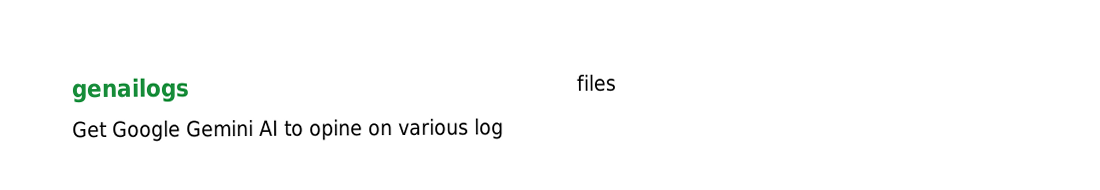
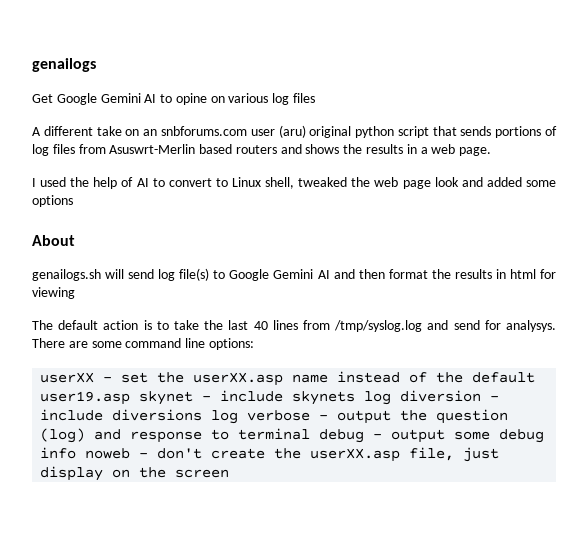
+ A different take on an snbforums.com user (aru) original python script that sends portions of log files from Asuswrt-Merlin based routers and shows the results in a web page.
+ I used the help of AI to convert to Linux shell, tweaked the web page look and added some options
+ About
+ genailogs.sh will send log file(s) to Google Gemini AI and then format the results in html for viewing
+ The default action is to take the last 40 lines from /tmp/syslog.log and send for analysys. There are some command line options:
+ userXX - set the userXX.asp name instead of the default user19.asp skynet - include skynets log diversion - include diversions log verbose - output the question (log) and response to terminal debug - output some debug info noweb - don't create the userXX.asp file, just display on the screen

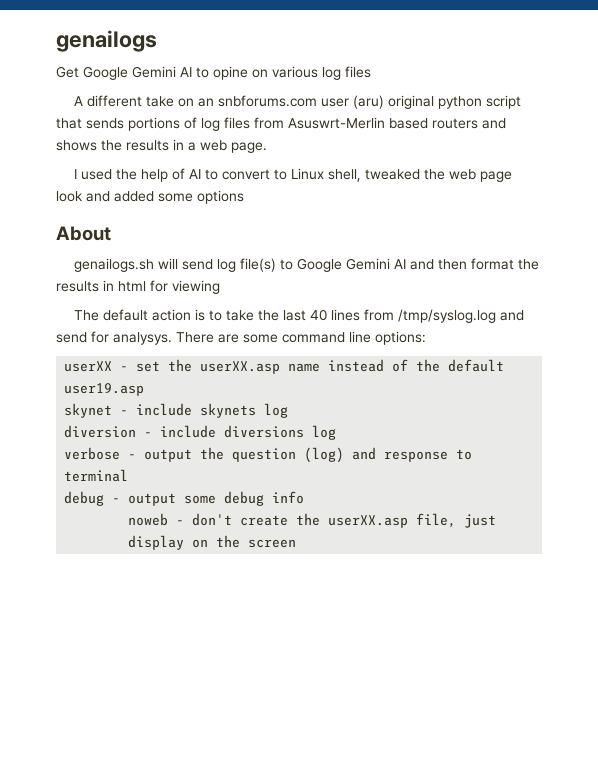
- userXX - set the userXX.asp name instead of the default user19.asp skynet - include skynets log diversion - include diversions log verbose - output the question (log) and response to terminal debug - output some debug info noweb - don't create the userXX.asp file, just display on the screen
+ userXX - set the userXX.asp name instead of the default user19.asp
+ skynet - include skynets log
+ diversion - include diversions log
+ verbose - output the question (log) and response to terminal
+ debug - output some debug info
+ noweb - don't create the userXX.asp file, just display on the screen

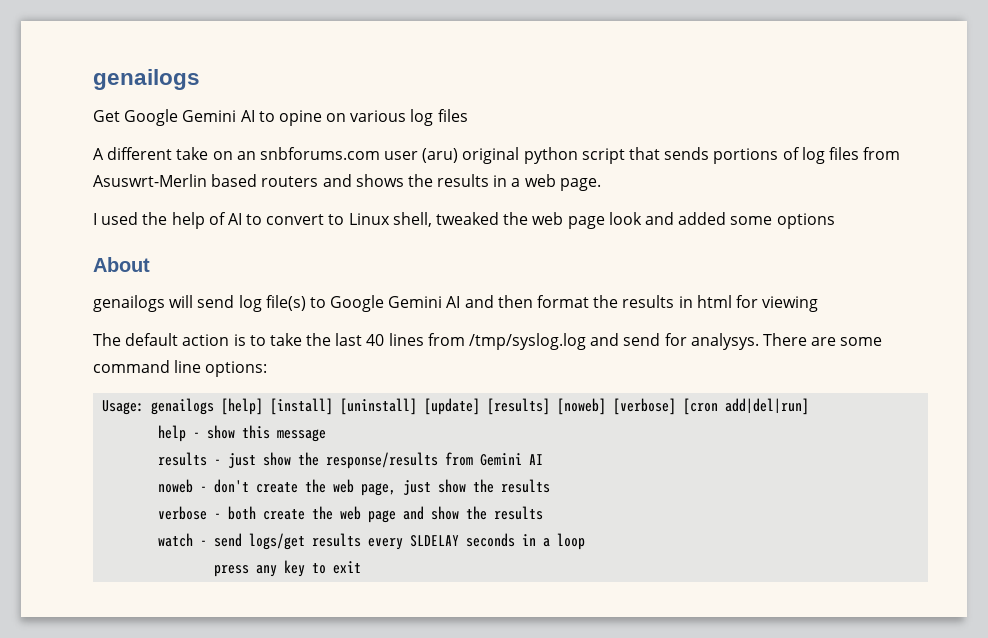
- genailogs.sh will send log file(s) to Google Gemini AI and then format the results in html for viewing
+ genailogs will send log file(s) to Google Gemini AI and then format the results in html for viewing
- userXX - set the userXX.asp name instead of the default user19.asp
- skynet - include skynets log
- diversion - include diversions log
- verbose - output the question (log) and response to terminal
- debug - output some debug info
+ Usage: genailogs [help] [install] [uninstall] [update] [results] [noweb] [verbose] [cron add|del|run]
+ help - show this message
+ results - just show the response/results from Gemini AI
- noweb - don't create the userXX.asp file, just display on the screen
+ noweb - don't create the web page, just show the results
+ verbose - both create the web page and show the results
+ watch - send logs/get results every SLDELAY seconds in a loop
+ press any key to exit

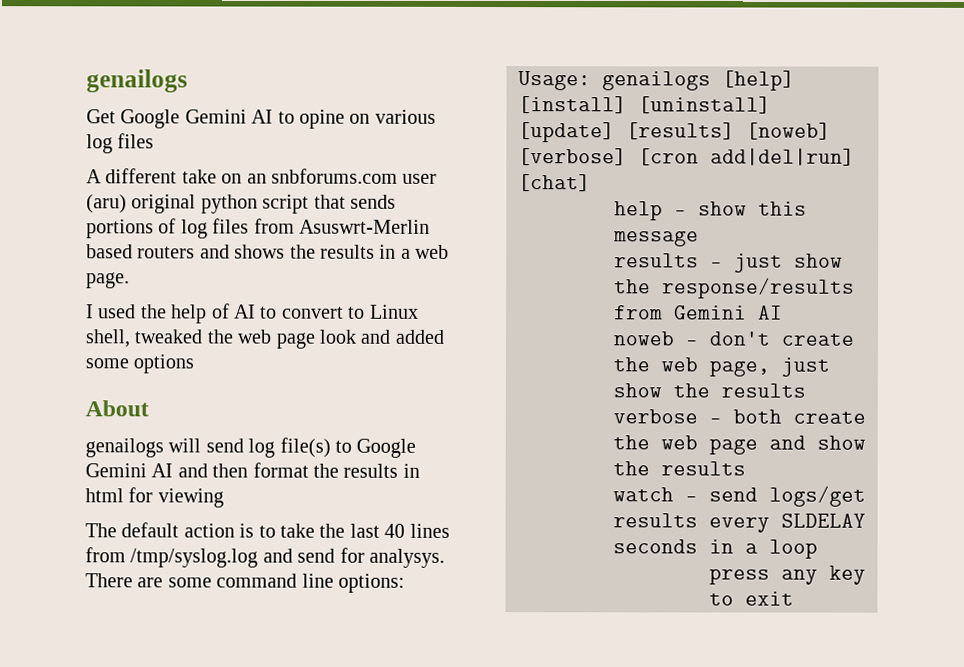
- Usage: genailogs [help] [install] [uninstall] [update] [results] [noweb] [verbose] [cron add|del|run]
+ Usage: genailogs [help] [install] [uninstall] [update] [results] [noweb] [verbose] [cron add|del|run] [chat]

